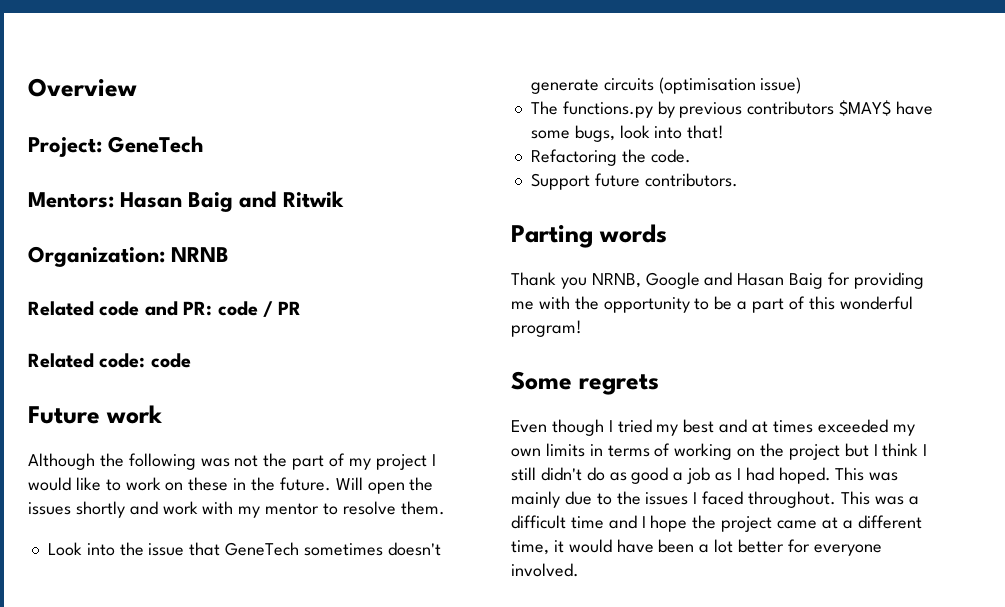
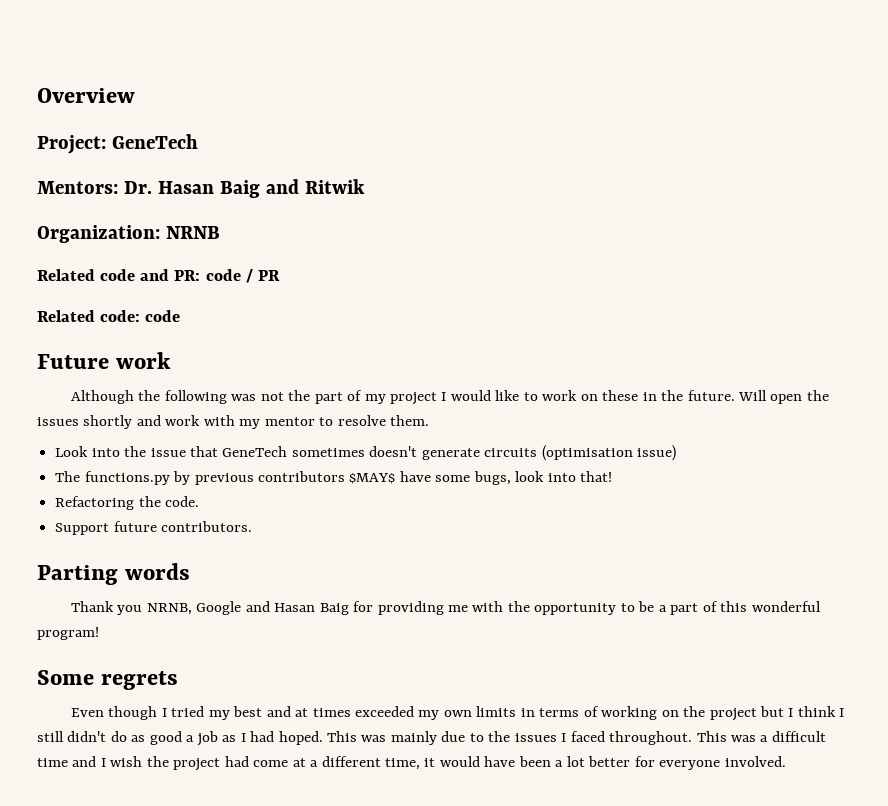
- Mentors: Hasan Baig and Ritwik
+ Mentors: Dr. Hasan Baig and Ritwik
- This was a difficult time and I hope the project came at a different time, it would have been a lot better for everyone involved.
+ This was a difficult time and I wish the project had come at a different time, it would have been a lot better for everyone involved.

